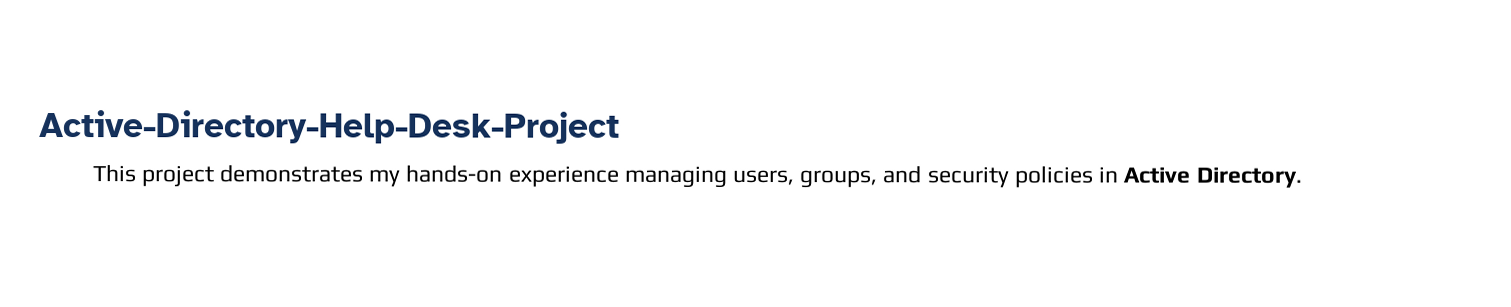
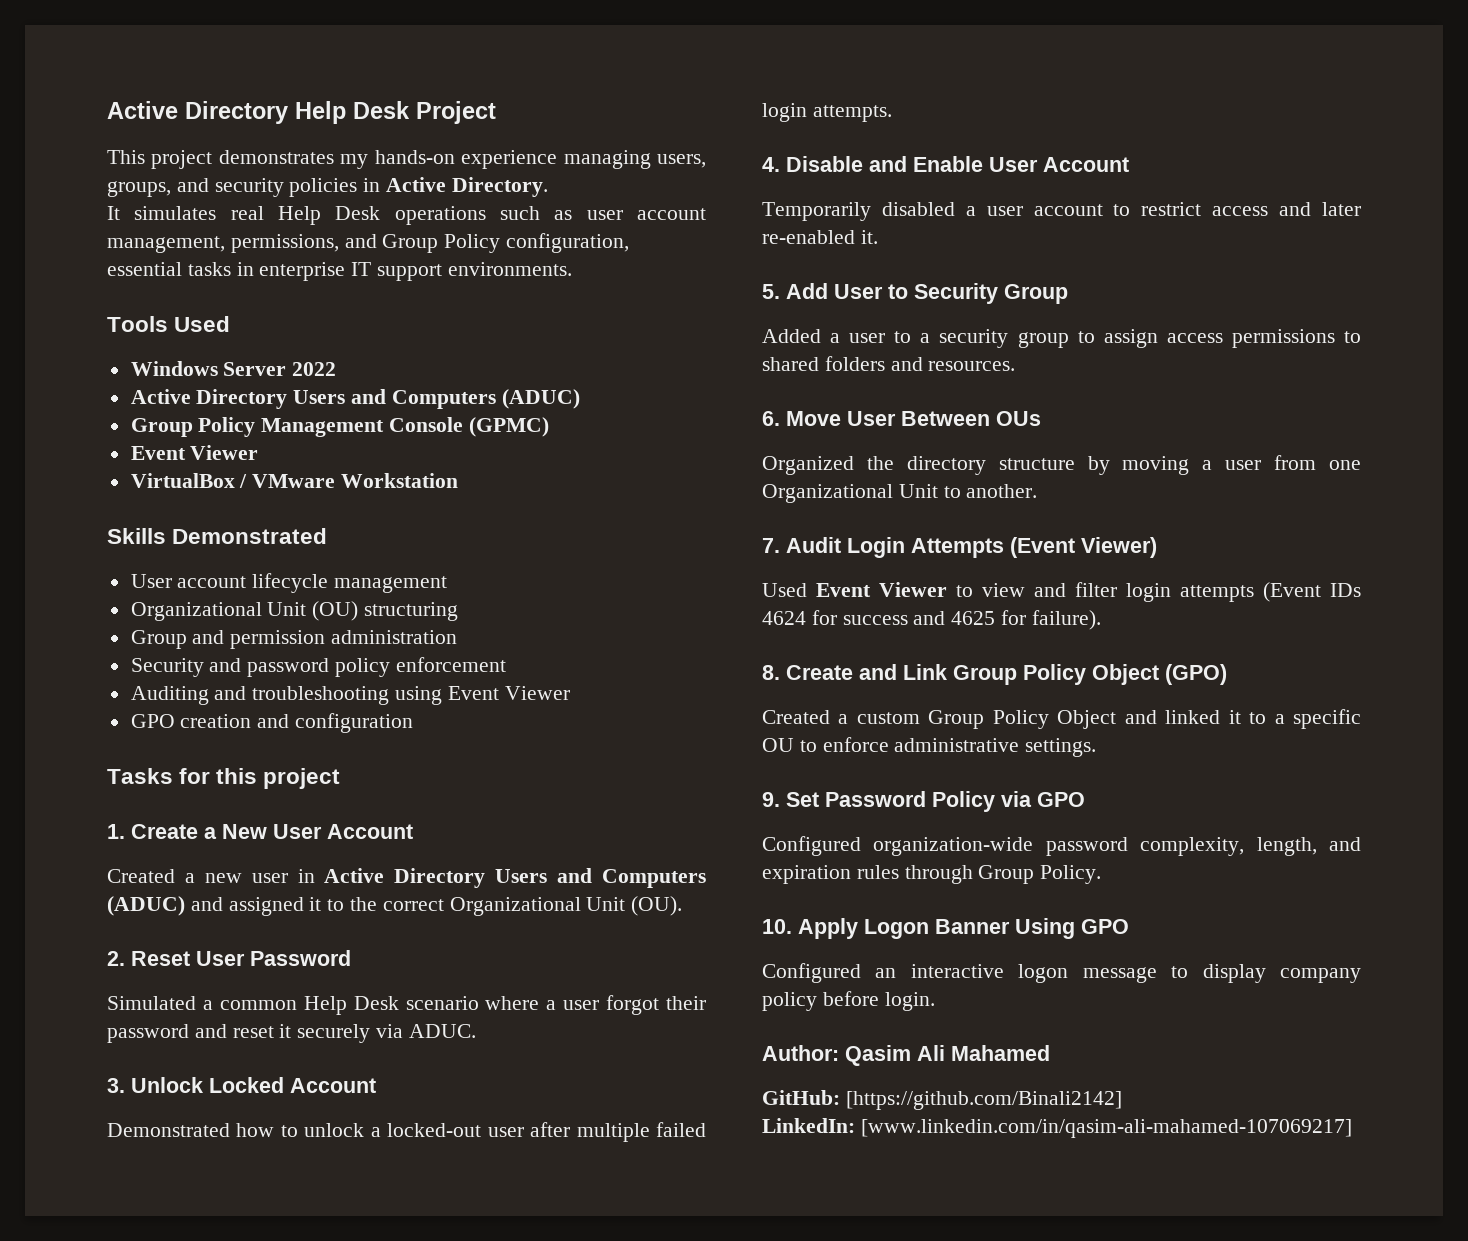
- Active-Directory-Help-Desk-Project
+ Active Directory Help Desk Project
+ It simulates real Help Desk operations such as user account management, permissions, and Group Policy configuration, essential tasks in enterprise IT support environments.
+ Tools Used
+ Windows Server 2022
+ Active Directory Users and Computers (ADUC)
+ Group Policy Management Console (GPMC)
+ Event Viewer
+ VirtualBox / VMware Workstation
+ Skills Demonstrated
+ User account lifecycle management
+ Organizational Unit (OU) structuring
+ Group and permission administration
+ Security and password policy enforcement
+ Auditing and troubleshooting using Event Viewer
+ GPO creation and configuration
+ Tasks for this project
+ 1. Create a New User Account
+ Created a new user in Active Directory Users and Computers (ADUC) and assigned it to the correct Organizational Unit (OU).
+ 2. Reset User Password
+ Simulated a common Help Desk scenario where a user forgot their password and reset it securely via ADUC.
+ 3. Unlock Locked Account
+ Demonstrated how to unlock a locked-out user after multiple failed login attempts.
+ 4. Disable and Enable User Account
+ Temporarily disabled a user account to restrict access and later re-enabled it.
+ 5. Add User to Security Group
+ Added a user to a security group to assign access permissions to shared folders and resources.
+ 6. Move User Between OUs
+ Organized the directory structure by moving a user from one Organizational Unit to another.
+ 7. Audit Login Attempts (Event Viewer)
+ Used Event Viewer to view and filter login attempts (Event IDs 4624 for success and 4625 for failure).
+ 8. Create and Link Group Policy Object (GPO)
+ Created a custom Group Policy Object and linked it to a specific OU to enforce administrative settings.
+ 9. Set Password Policy via GPO
+ Configured organization-wide password complexity, length, and expiration rules through Group Policy.
+ 10. Apply Logon Banner Using GPO
+ Configured an interactive logon message to display company policy before login.
+ Author: Qasim Ali Mahamed
+ GitHub: [https://github.com/Binali2142]
+ LinkedIn: [www.linkedin.com/in/qasim-ali-mahamed-107069217]

